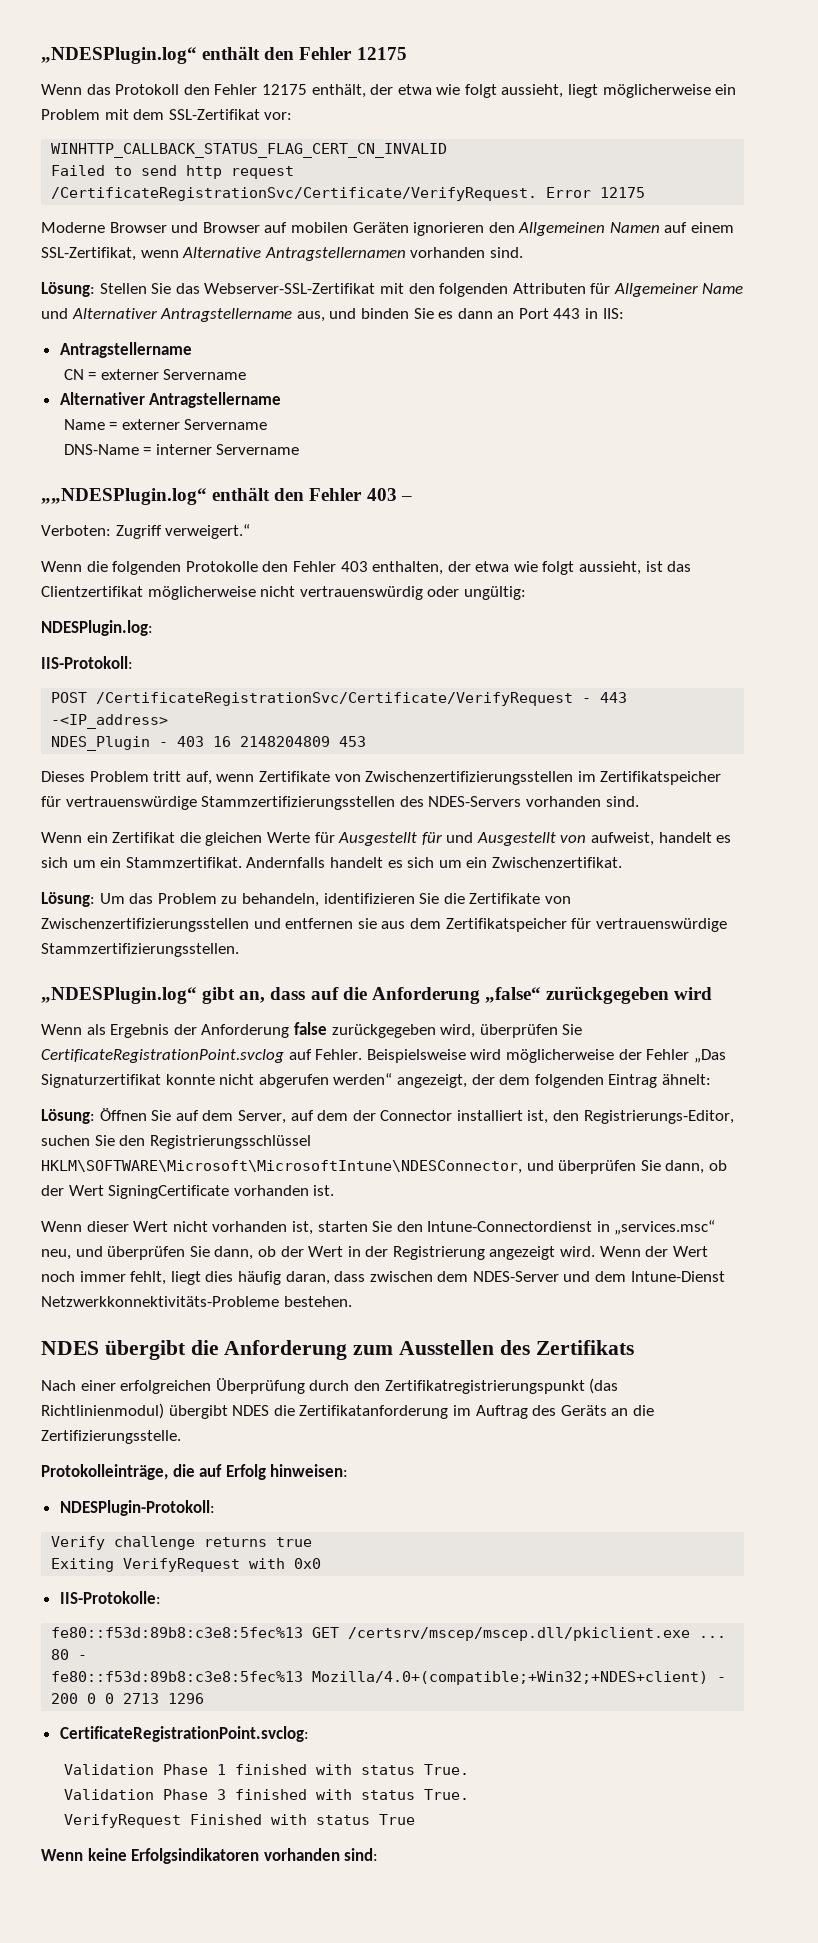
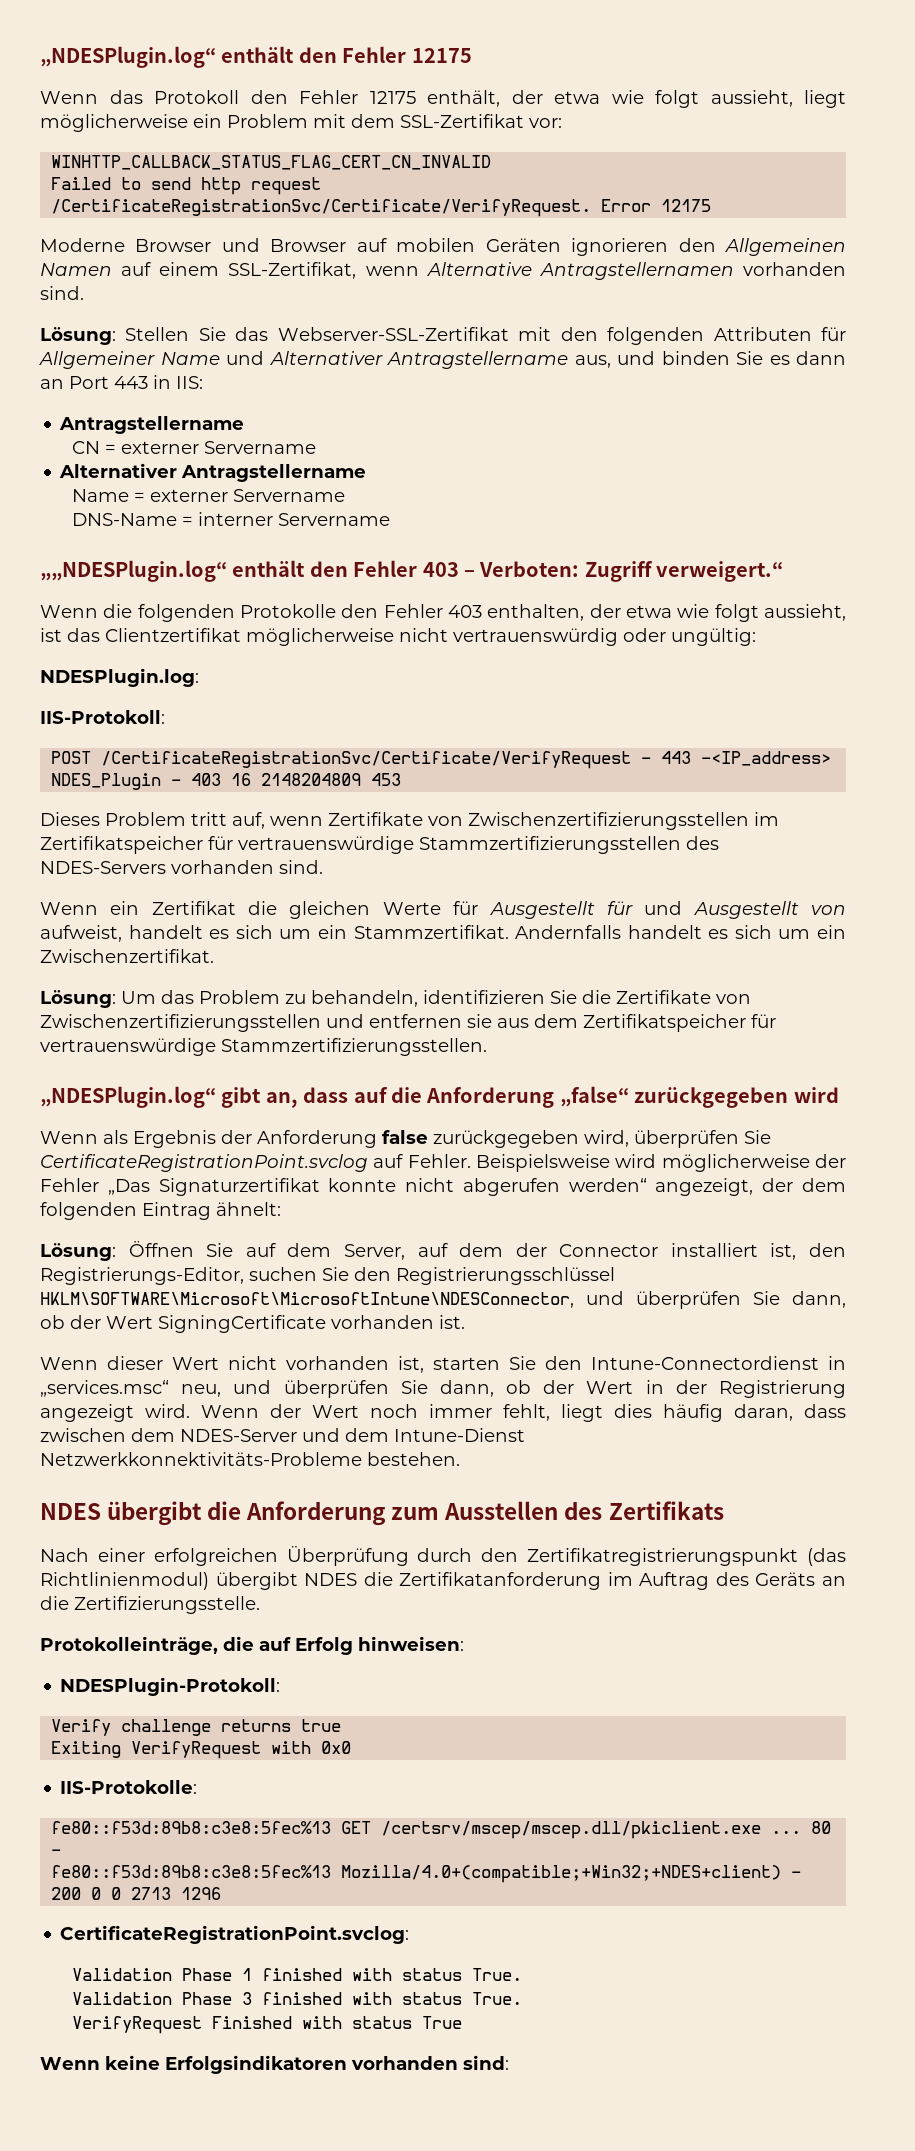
- „„NDESPlugin.log“ enthält den Fehler 403 –
- Verboten: Zugriff verweigert.“
+ „„NDESPlugin.log“ enthält den Fehler 403 – Verboten: Zugriff verweigert.“

